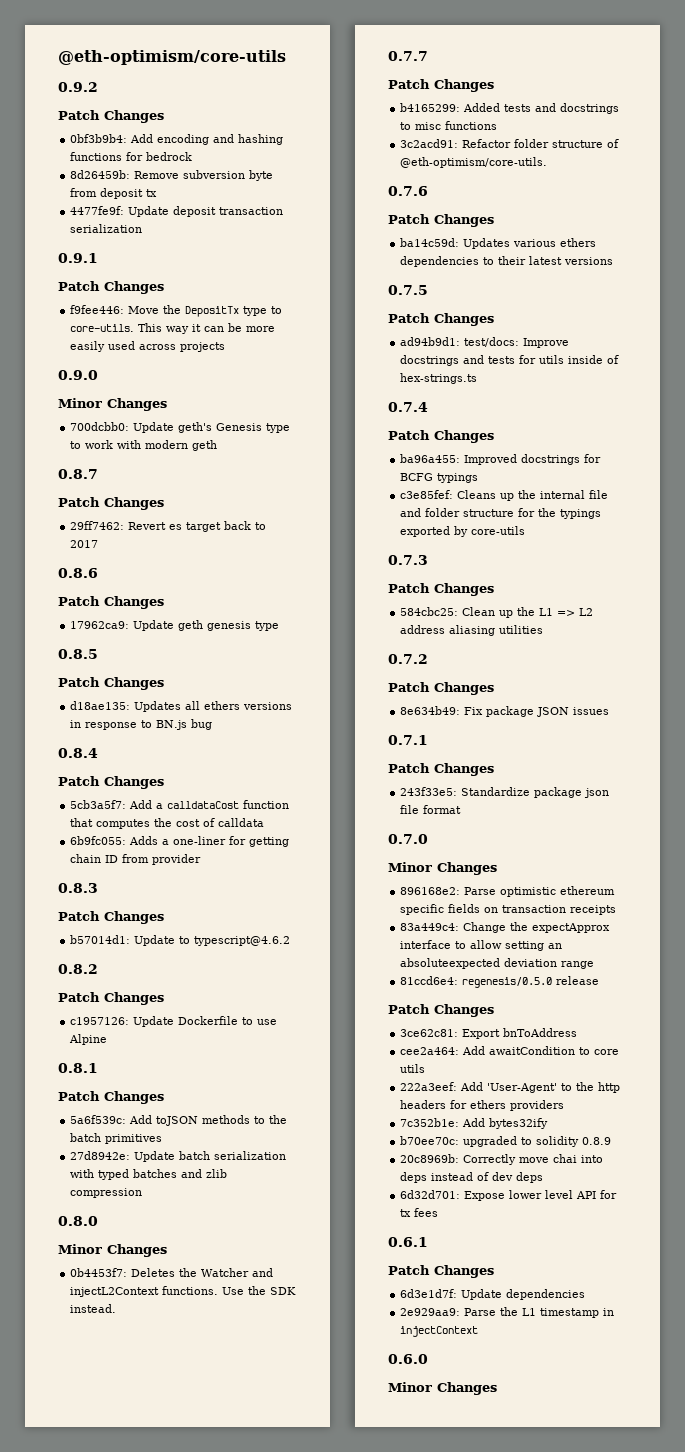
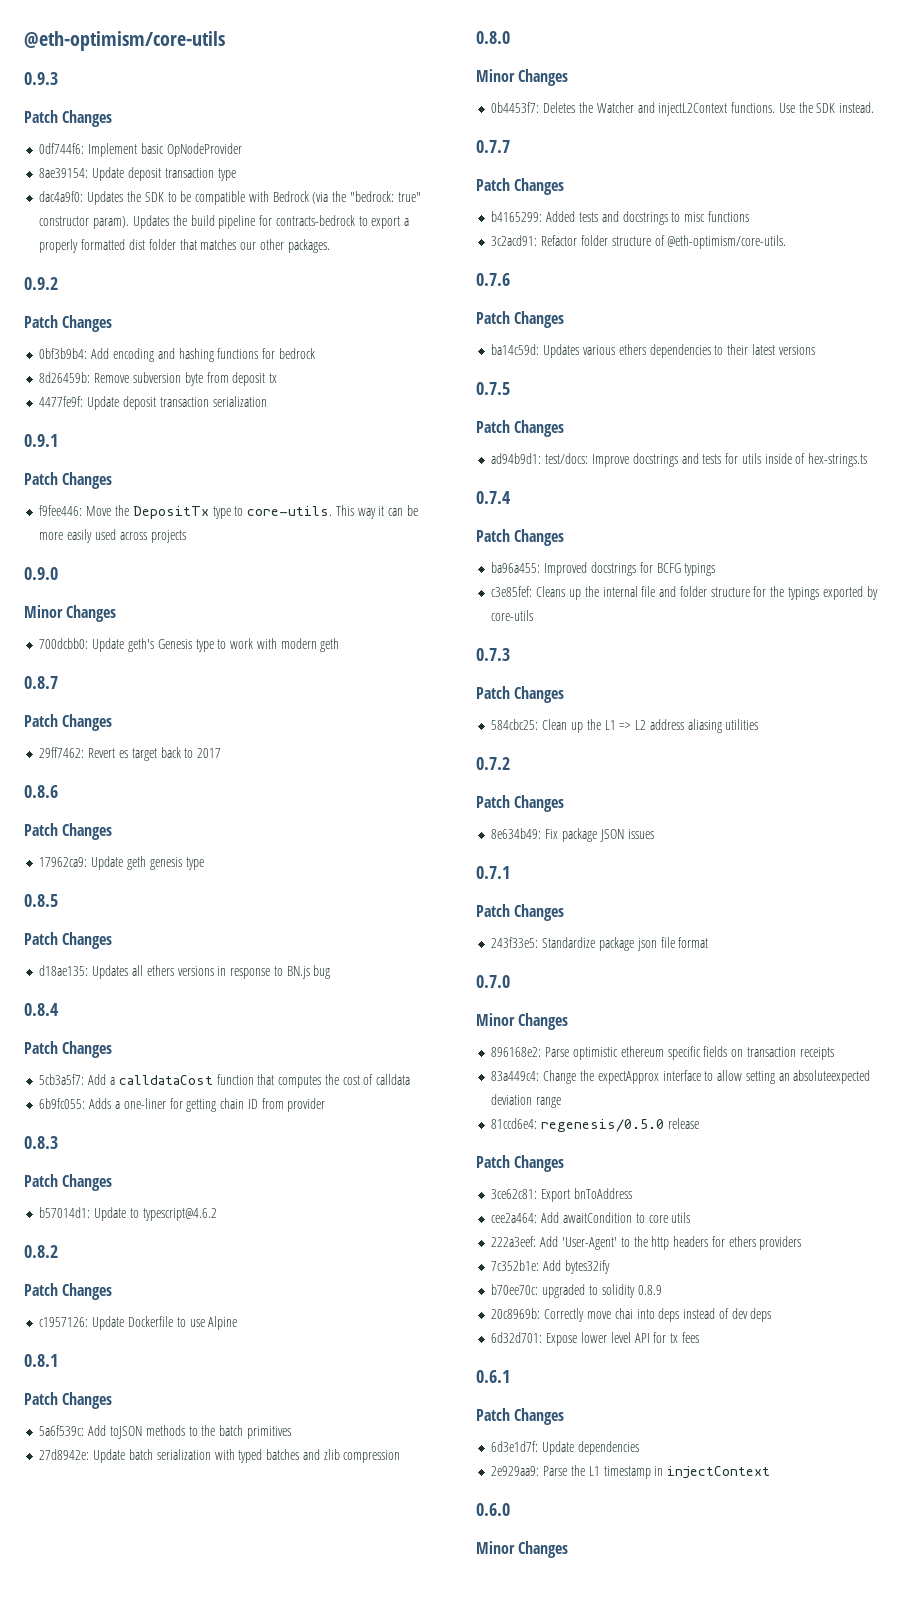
+ 0.9.3
+ Patch Changes
+ 0df744f6: Implement basic OpNodeProvider
+ 8ae39154: Update deposit transaction type
+ dac4a9f0: Updates the SDK to be compatible with Bedrock (via the "bedrock: true" constructor param). Updates the build pipeline for contracts-bedrock to export a properly formatted dist folder that matches our other packages.

